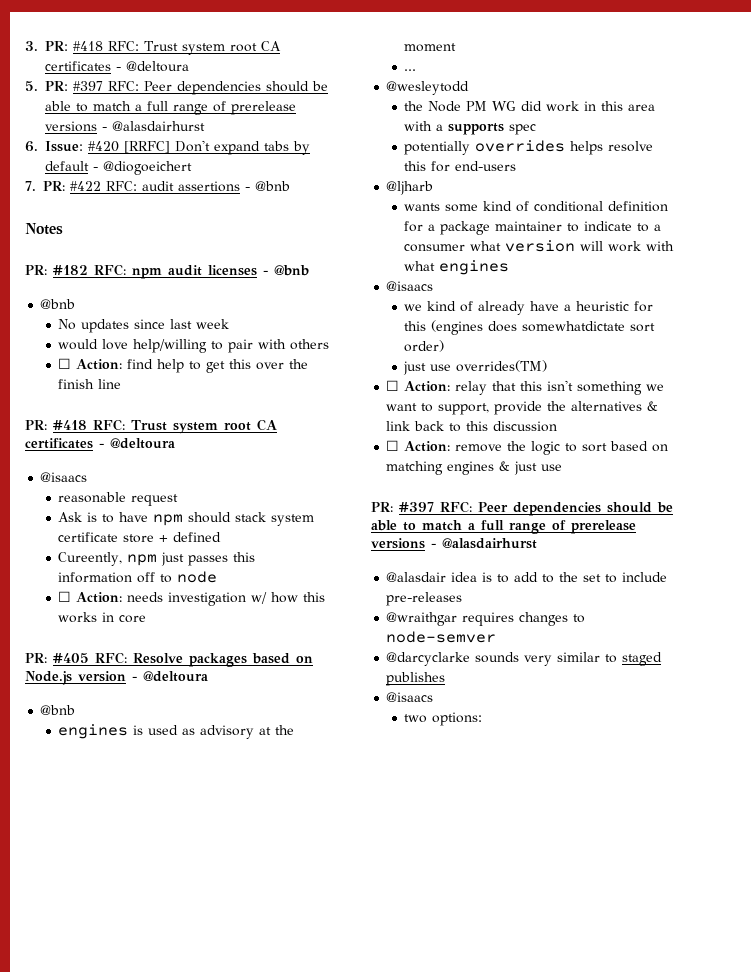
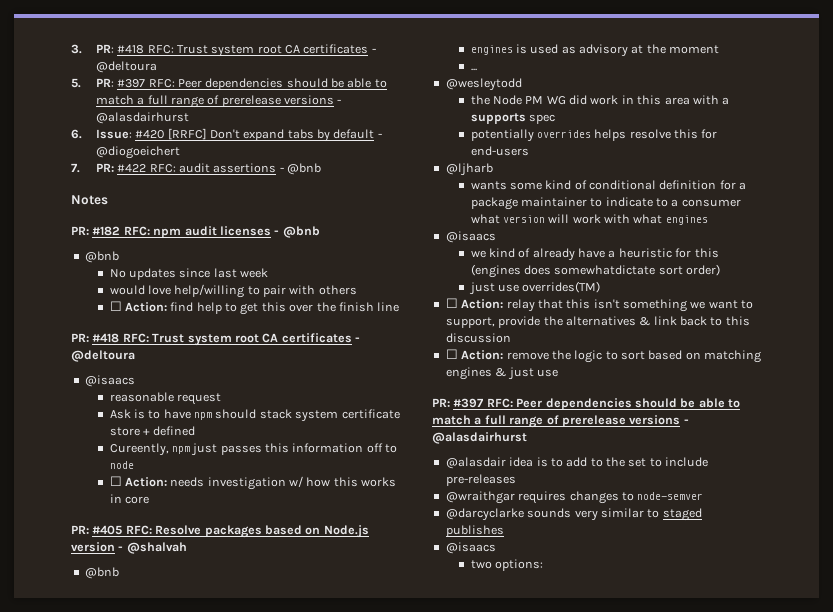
- PR: #405 RFC: Resolve packages based on Node.js version - @deltoura
+ PR: #405 RFC: Resolve packages based on Node.js version - @shalvah

